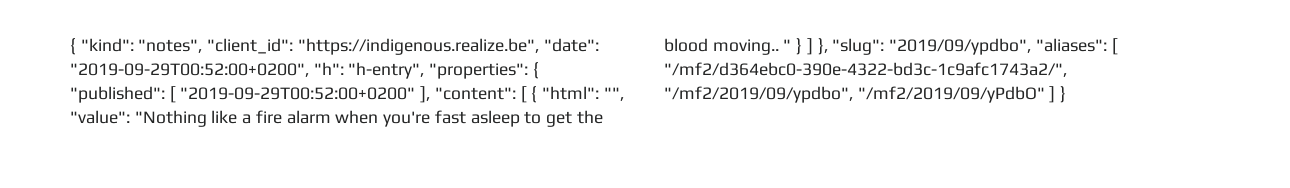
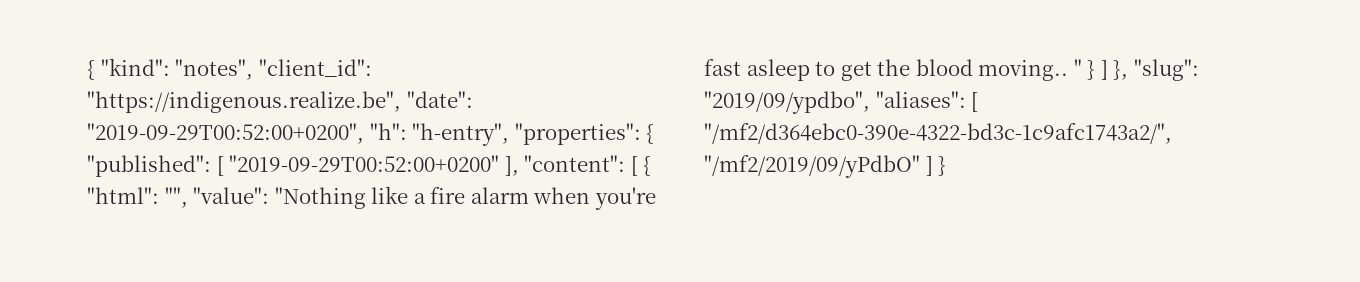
- " } ] }, "slug": "2019/09/ypdbo", "aliases": [ "/mf2/d364ebc0-390e-4322-bd3c-1c9afc1743a2/", "/mf2/2019/09/ypdbo", "/mf2/2019/09/yPdbO" ] }
+ " } ] }, "slug": "2019/09/ypdbo", "aliases": [ "/mf2/d364ebc0-390e-4322-bd3c-1c9afc1743a2/", "/mf2/2019/09/yPdbO" ] }

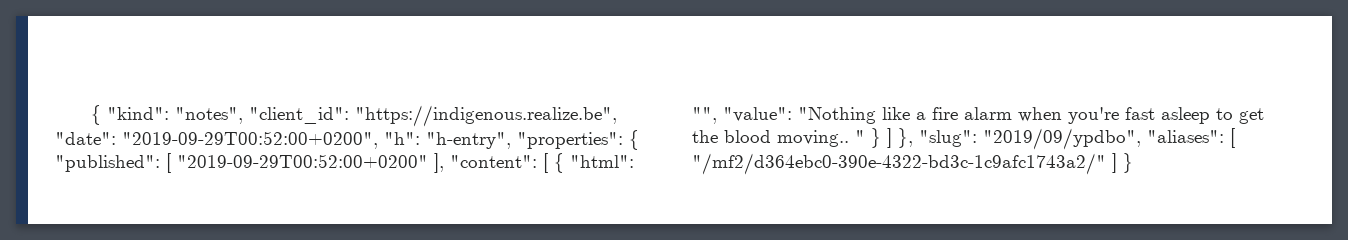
- " } ] }, "slug": "2019/09/ypdbo", "aliases": [ "/mf2/d364ebc0-390e-4322-bd3c-1c9afc1743a2/", "/mf2/2019/09/yPdbO" ] }
+ " } ] }, "slug": "2019/09/ypdbo", "aliases": [ "/mf2/d364ebc0-390e-4322-bd3c-1c9afc1743a2/" ] }

